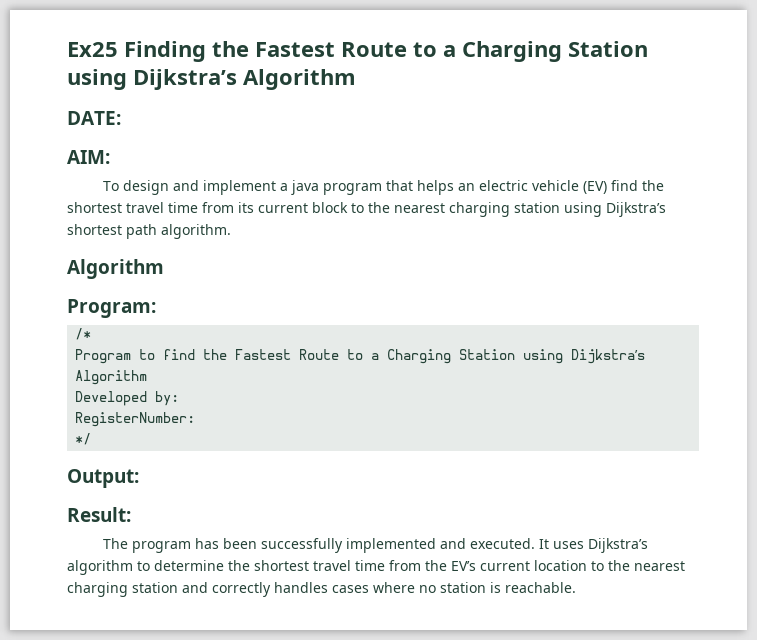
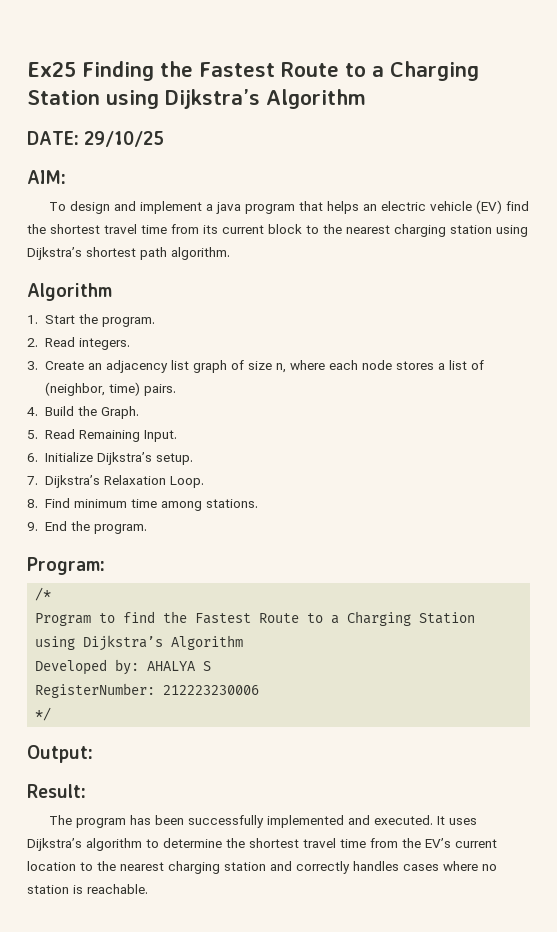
- DATE:
+ DATE: 29/10/25
+ 1. Start the program.
+ 2. Read integers.
+ 3. Create an adjacency list graph of size n, where each node stores a list of (neighbor, time) pairs.
+ 4. Build the Graph.
+ 5. Read Remaining Input.
+ 6. Initialize Dijkstra’s setup.
+ 7. Dijkstra’s Relaxation Loop.
+ 8. Find minimum time among stations.
+ 9. End the program.
- Developed by:
+ Developed by: AHALYA S
- RegisterNumber:
+ RegisterNumber: 212223230006

